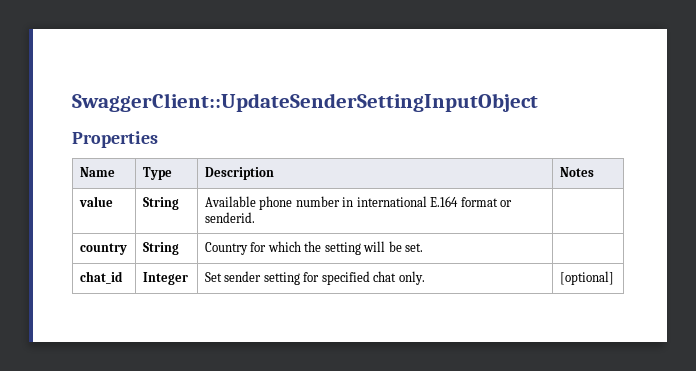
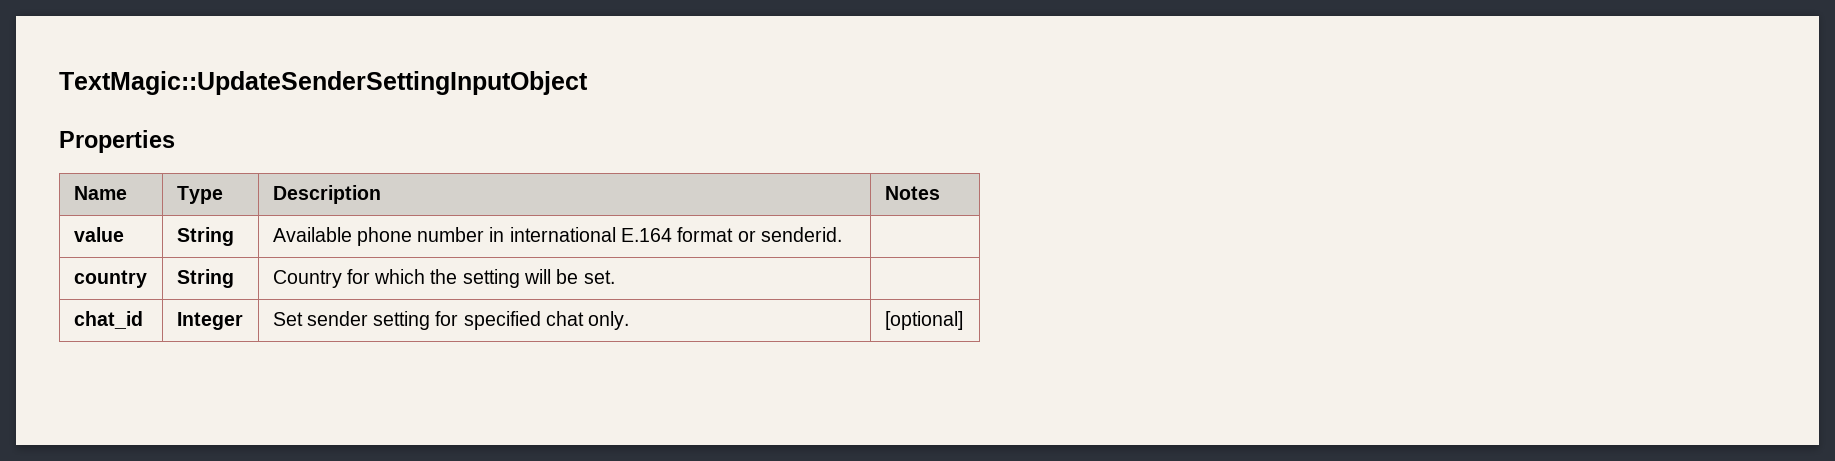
- SwaggerClient::UpdateSenderSettingInputObject
+ TextMagic::UpdateSenderSettingInputObject

